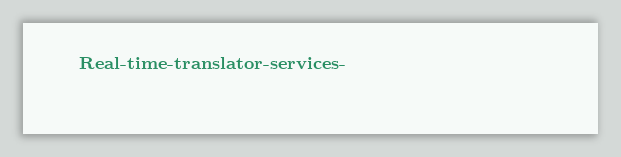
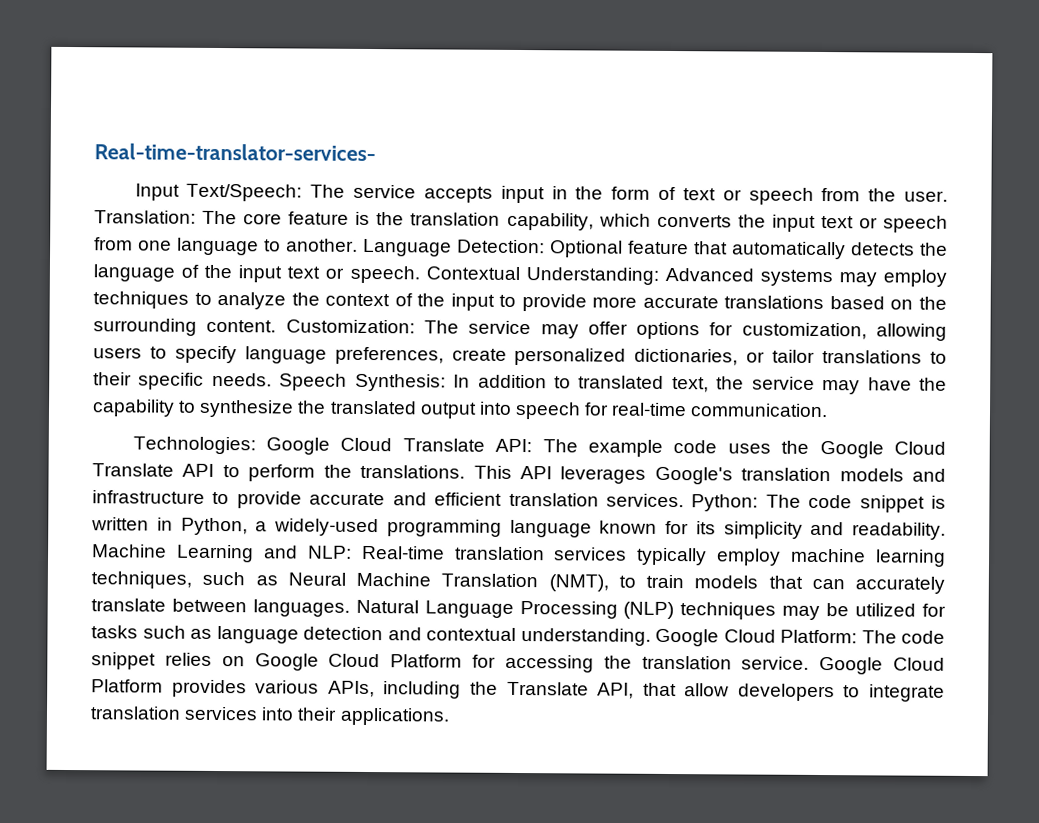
+ Input Text/Speech: The service accepts input in the form of text or speech from the user. Translation: The core feature is the translation capability, which converts the input text or speech from one language to another. Language Detection: Optional feature that automatically detects the language of the input text or speech. Contextual Understanding: Advanced systems may employ techniques to analyze the context of the input to provide more accurate translations based on the surrounding content. Customization: The service may offer options for customization, allowing users to specify language preferences, create personalized dictionaries, or tailor translations to their specific needs. Speech Synthesis: In addition to translated text, the service may have the capability to synthesize the translated output into speech for real-time communication.
+ Technologies: Google Cloud Translate API: The example code uses the Google Cloud Translate API to perform the translations. This API leverages Google's translation models and infrastructure to provide accurate and efficient translation services. Python: The code snippet is written in Python, a widely-used programming language known for its simplicity and readability. Machine Learning and NLP: Real-time translation services typically employ machine learning techniques, such as Neural Machine Translation (NMT), to train models that can accurately translate between languages. Natural Language Processing (NLP) techniques may be utilized for tasks such as language detection and contextual understanding. Google Cloud Platform: The code snippet relies on Google Cloud Platform for accessing the translation service. Google Cloud Platform provides various APIs, including the Translate API, that allow developers to integrate translation services into their applications.

